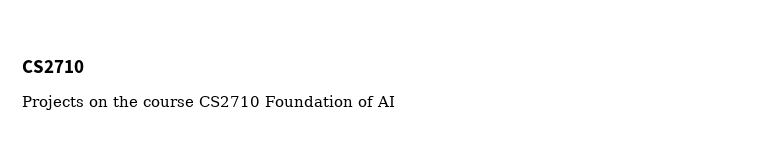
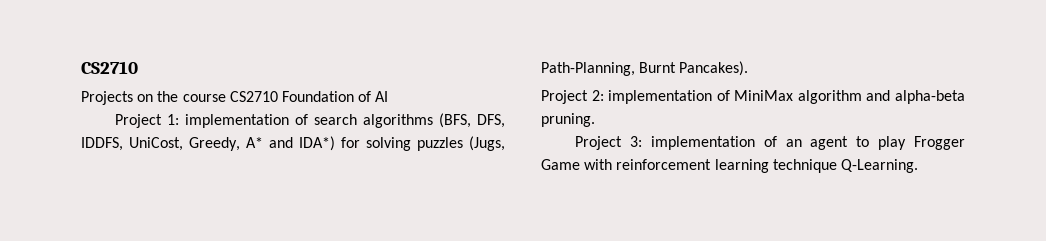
+ Project 1: implementation of search algorithms (BFS, DFS, IDDFS, UniCost, Greedy, A* and IDA*) for solving puzzles (Jugs, Path-Planning, Burnt Pancakes).
+ Project 2: implementation of MiniMax algorithm and alpha-beta pruning.
+ Project 3: implementation of an agent to play Frogger Game with reinforcement learning technique Q-Learning.

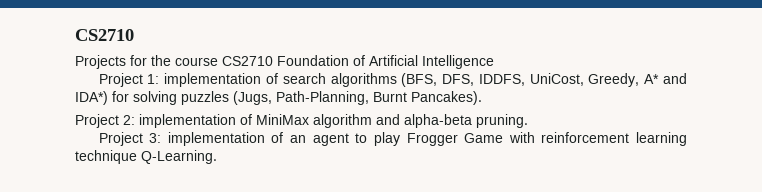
- Projects on the course CS2710 Foundation of AI
+ Projects for the course CS2710 Foundation of Artificial Intelligence

